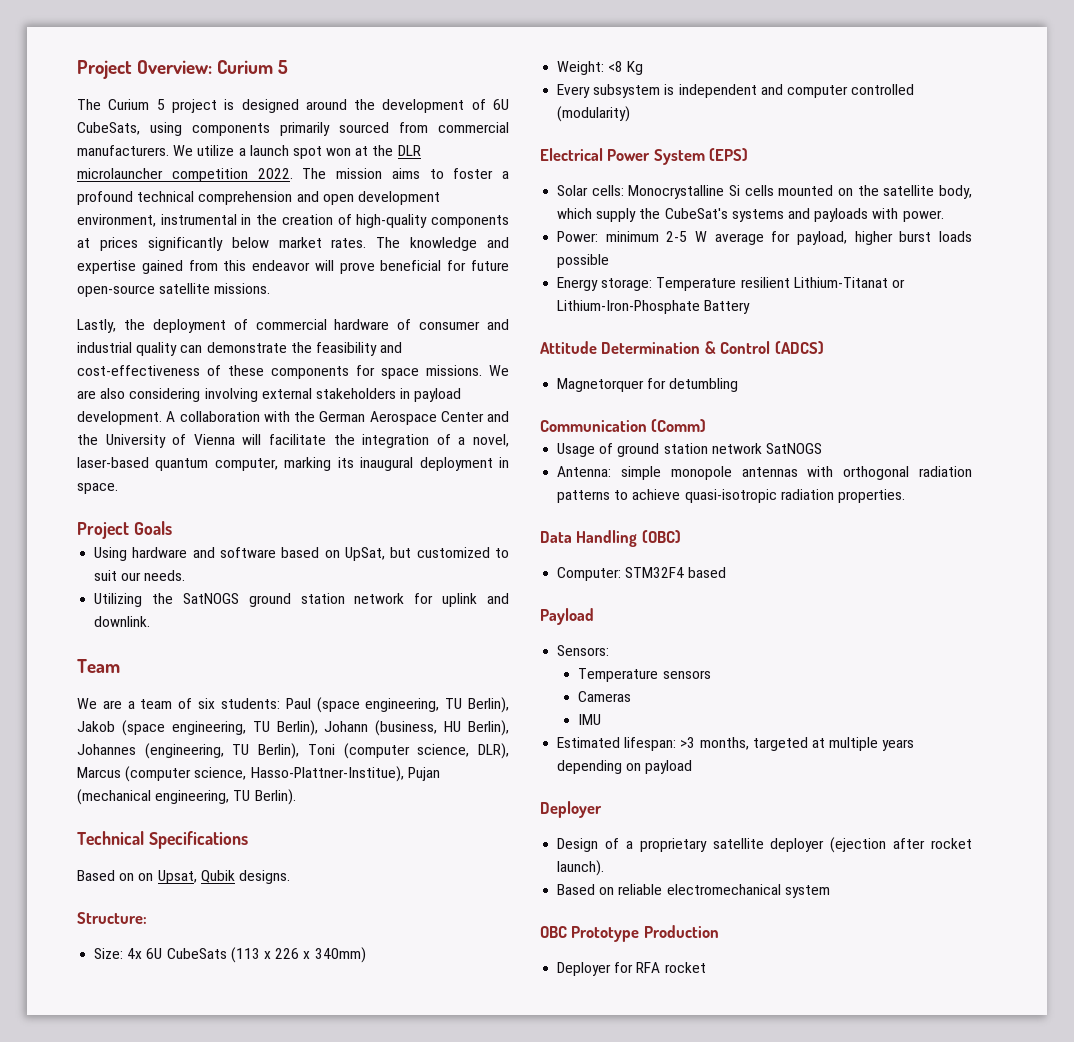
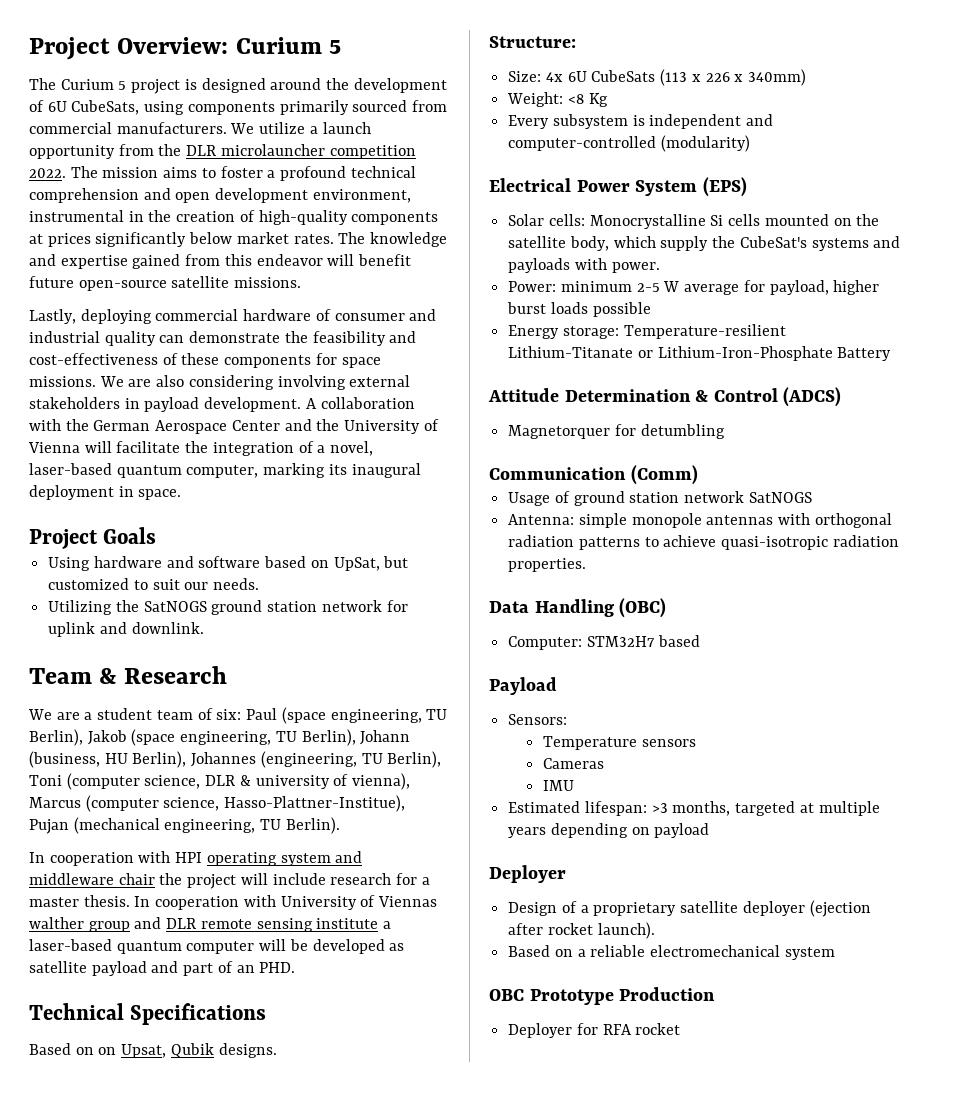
- We utilize a launch spot won at the DLR microlauncher competition 2022.
+ We utilize a launch opportunity from the DLR microlauncher competition 2022.
- The knowledge and expertise gained from this endeavor will prove beneficial for future open-source satellite missions.
+ The knowledge and expertise gained from this endeavor will benefit future open-source satellite missions.
- Lastly, the deployment of commercial hardware of consumer and industrial quality can demonstrate the feasibility and cost-effectiveness of these components for space missions.
+ Lastly, deploying commercial hardware of consumer and industrial quality can demonstrate the feasibility and cost-effectiveness of these components for space missions.
- Team
+ Team & Research
- We are a team of six students: Paul (space engineering, TU Berlin), Jakob (space engineering, TU Berlin), Johann (business, HU Berlin), Johannes (engineering, TU Berlin), Toni (computer science, DLR), Marcus (computer science, Hasso-Plattner-Institue), Pujan (mechanical engineering, TU Berlin).
+ We are a student team of six: Paul (space engineering, TU Berlin), Jakob (space engineering, TU Berlin), Johann (business, HU Berlin), Johannes (engineering, TU Berlin), Toni (computer science, DLR & university of vienna), Marcus (computer science, Hasso-Plattner-Institue), Pujan (mechanical engineering, TU Berlin).
+ In cooperation with HPI operating system and middleware chair the project will include research for a master thesis. In cooperation with University of Viennas walther group and DLR remote sensing institute a laser-based quantum computer will be developed as satellite payload and part of an PHD.
- Every subsystem is independent and computer controlled (modularity)
+ Every subsystem is independent and computer-controlled (modularity)
- Energy storage: Temperature resilient Lithium-Titanat or Lithium-Iron-Phosphate Battery
+ Energy storage: Temperature-resilient Lithium-Titanate or Lithium-Iron-Phosphate Battery
- Computer: STM32F4 based
+ Computer: STM32H7 based
- Based on reliable electromechanical system
+ Based on a reliable electromechanical system

